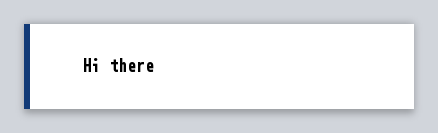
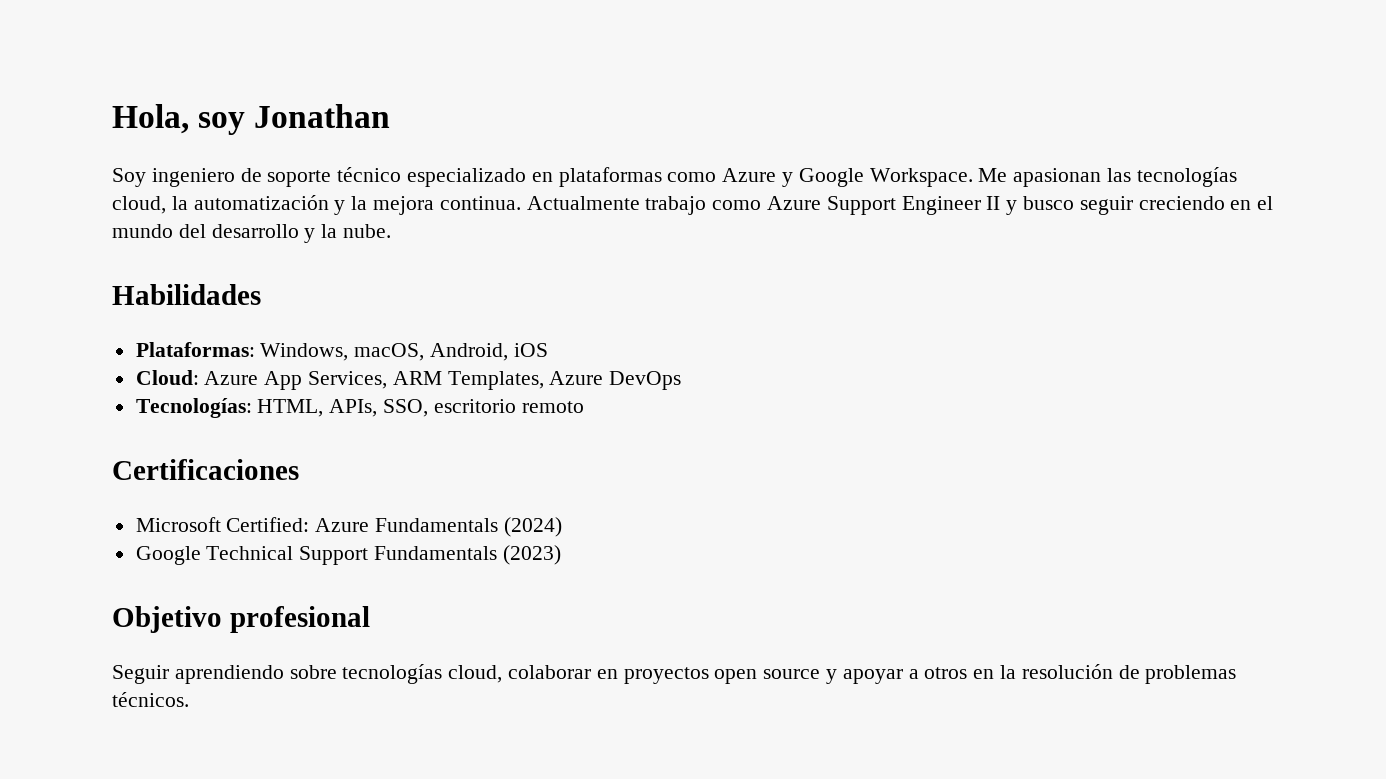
- Hi there
+ Hola, soy Jonathan
+ Soy ingeniero de soporte técnico especializado en plataformas como Azure y Google Workspace. Me apasionan las tecnologías cloud, la automatización y la mejora continua. Actualmente trabajo como Azure Support Engineer II y busco seguir creciendo en el mundo del desarrollo y la nube.
+ Habilidades
+ Plataformas: Windows, macOS, Android, iOS
+ Cloud: Azure App Services, ARM Templates, Azure DevOps
+ Tecnologías: HTML, APIs, SSO, escritorio remoto
+ Certificaciones
+ Microsoft Certified: Azure Fundamentals (2024)
+ Google Technical Support Fundamentals (2023)
+ Objetivo profesional
+ Seguir aprendiendo sobre tecnologías cloud, colaborar en proyectos open source y apoyar a otros en la resolución de problemas técnicos.

